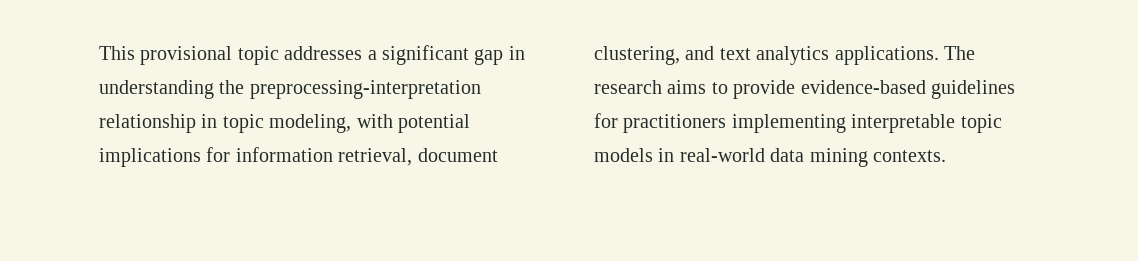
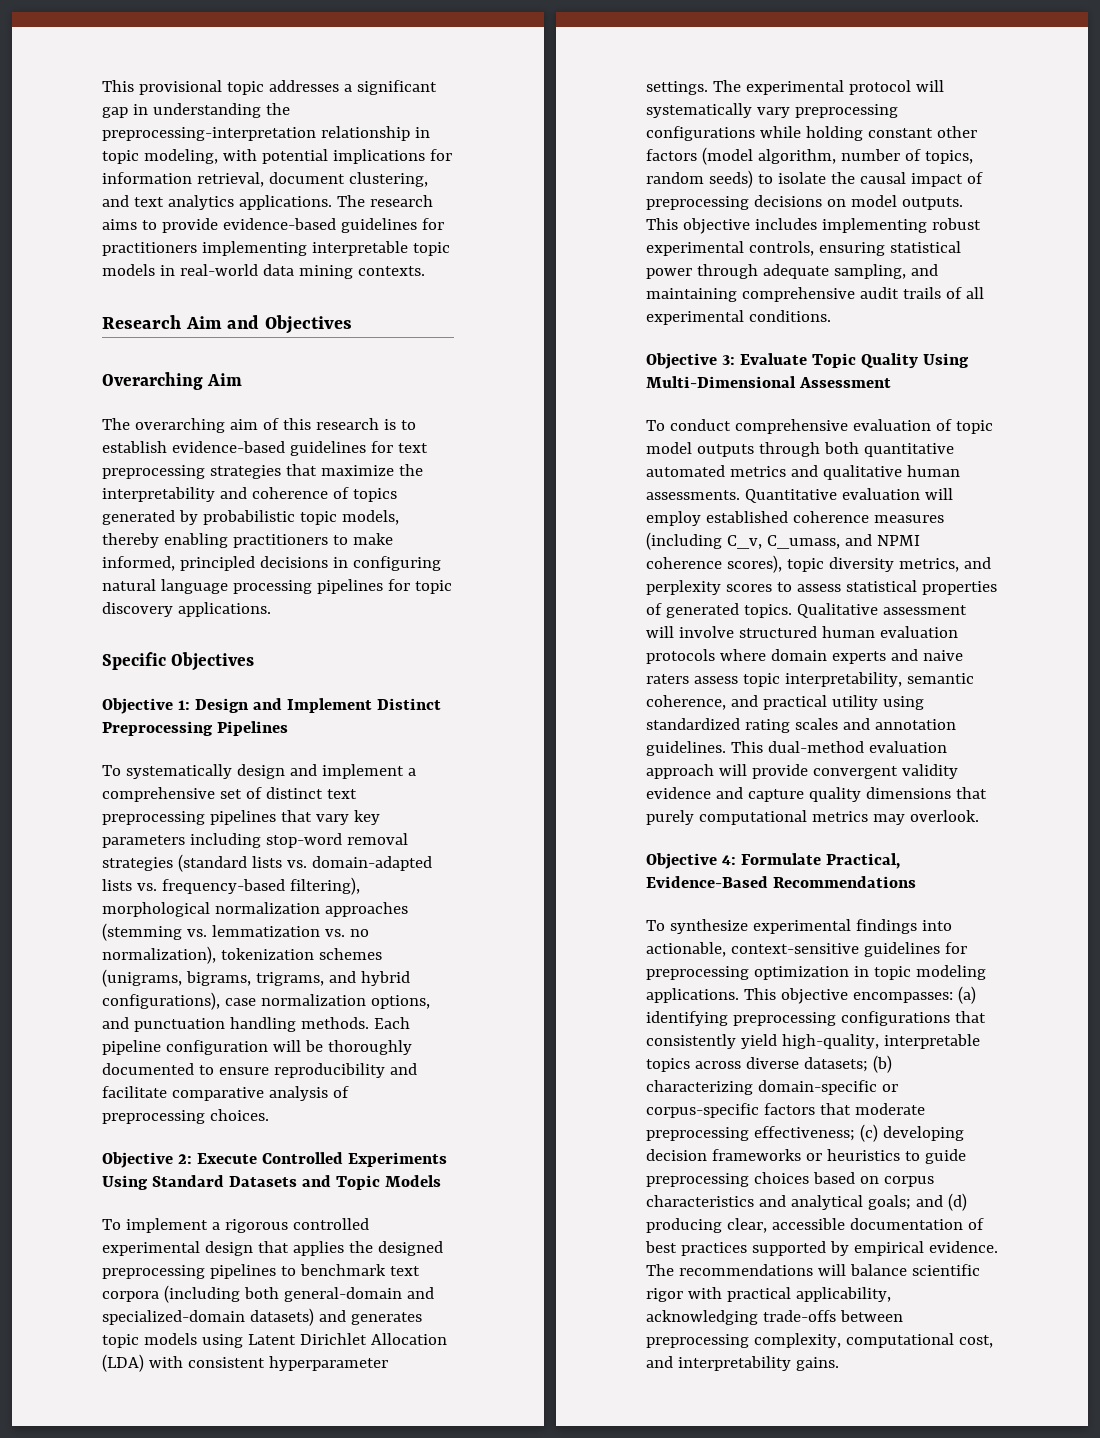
+ Research Aim and Objectives
+ Overarching Aim
+ The overarching aim of this research is to establish evidence-based guidelines for text preprocessing strategies that maximize the interpretability and coherence of topics generated by probabilistic topic models, thereby enabling practitioners to make informed, principled decisions in configuring natural language processing pipelines for topic discovery applications.
+ Specific Objectives
+ Objective 1: Design and Implement Distinct Preprocessing Pipelines
+ To systematically design and implement a comprehensive set of distinct text preprocessing pipelines that vary key parameters including stop-word removal strategies (standard lists vs. domain-adapted lists vs. frequency-based filtering), morphological normalization approaches (stemming vs. lemmatization vs. no normalization), tokenization schemes (unigrams, bigrams, trigrams, and hybrid configurations), case normalization options, and punctuation handling methods. Each pipeline configuration will be thoroughly documented to ensure reproducibility and facilitate comparative analysis of preprocessing choices.
+ Objective 2: Execute Controlled Experiments Using Standard Datasets and Topic Models
+ To implement a rigorous controlled experimental design that applies the designed preprocessing pipelines to benchmark text corpora (including both general-domain and specialized-domain datasets) and generates topic models using Latent Dirichlet Allocation (LDA) with consistent hyperparameter settings. The experimental protocol will systematically vary preprocessing configurations while holding constant other factors (model algorithm, number of topics, random seeds) to isolate the causal impact of preprocessing decisions on model outputs. This objective includes implementing robust experimental controls, ensuring statistical power through adequate sampling, and maintaining comprehensive audit trails of all experimental conditions.
+ Objective 3: Evaluate Topic Quality Using Multi-Dimensional Assessment
+ To conduct comprehensive evaluation of topic model outputs through both quantitative automated metrics and qualitative human assessments. Quantitative evaluation will employ established coherence measures (including C_v, C_umass, and NPMI coherence scores), topic diversity metrics, and perplexity scores to assess statistical properties of generated topics. Qualitative assessment will involve structured human evaluation protocols where domain experts and naive raters assess topic interpretability, semantic coherence, and practical utility using standardized rating scales and annotation guidelines. This dual-method evaluation approach will provide convergent validity evidence and capture quality dimensions that purely computational metrics may overlook.
+ Objective 4: Formulate Practical, Evidence-Based Recommendations
+ To synthesize experimental findings into actionable, context-sensitive guidelines for preprocessing optimization in topic modeling applications. This objective encompasses: (a) identifying preprocessing configurations that consistently yield high-quality, interpretable topics across diverse datasets; (b) characterizing domain-specific or corpus-specific factors that moderate preprocessing effectiveness; (c) developing decision frameworks or heuristics to guide preprocessing choices based on corpus characteristics and analytical goals; and (d) producing clear, accessible documentation of best practices supported by empirical evidence. The recommendations will balance scientific rigor with practical applicability, acknowledging trade-offs between preprocessing complexity, computational cost, and interpretability gains.

